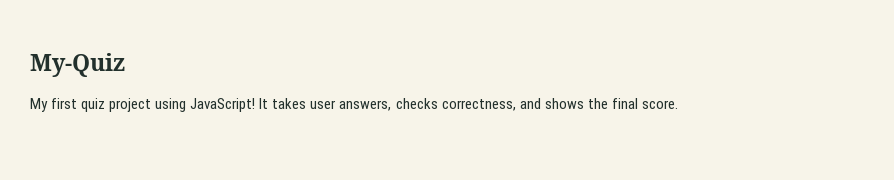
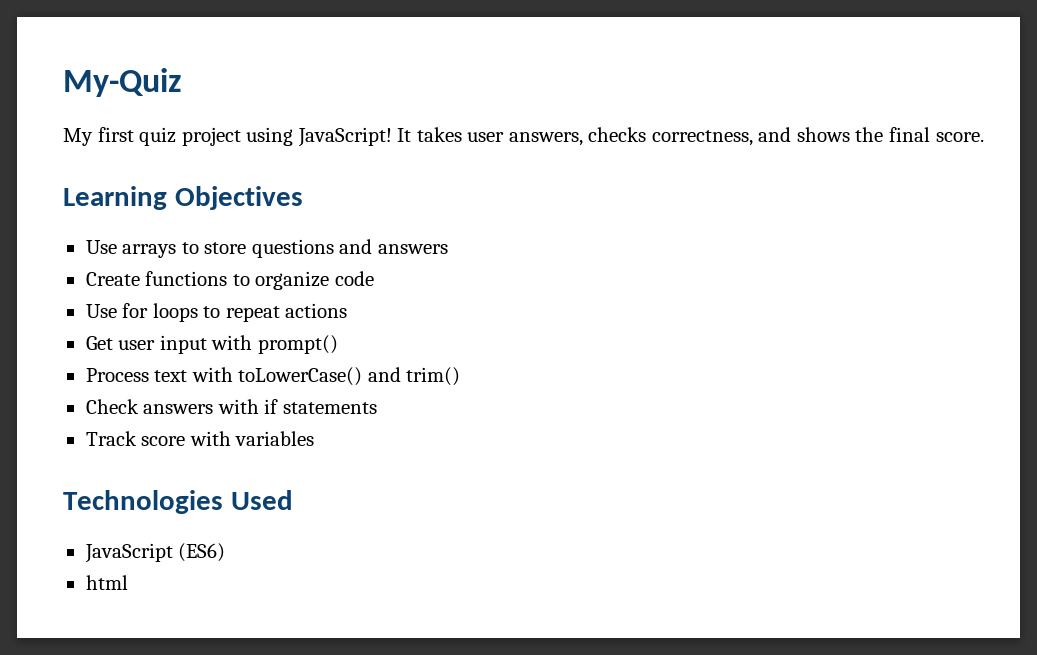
+ Learning Objectives
+ Use arrays to store questions and answers
+ Create functions to organize code
+ Use for loops to repeat actions
+ Get user input with prompt()
+ Process text with toLowerCase() and trim()
+ Check answers with if statements
+ Track score with variables
+ Technologies Used
+ JavaScript (ES6)
+ html

